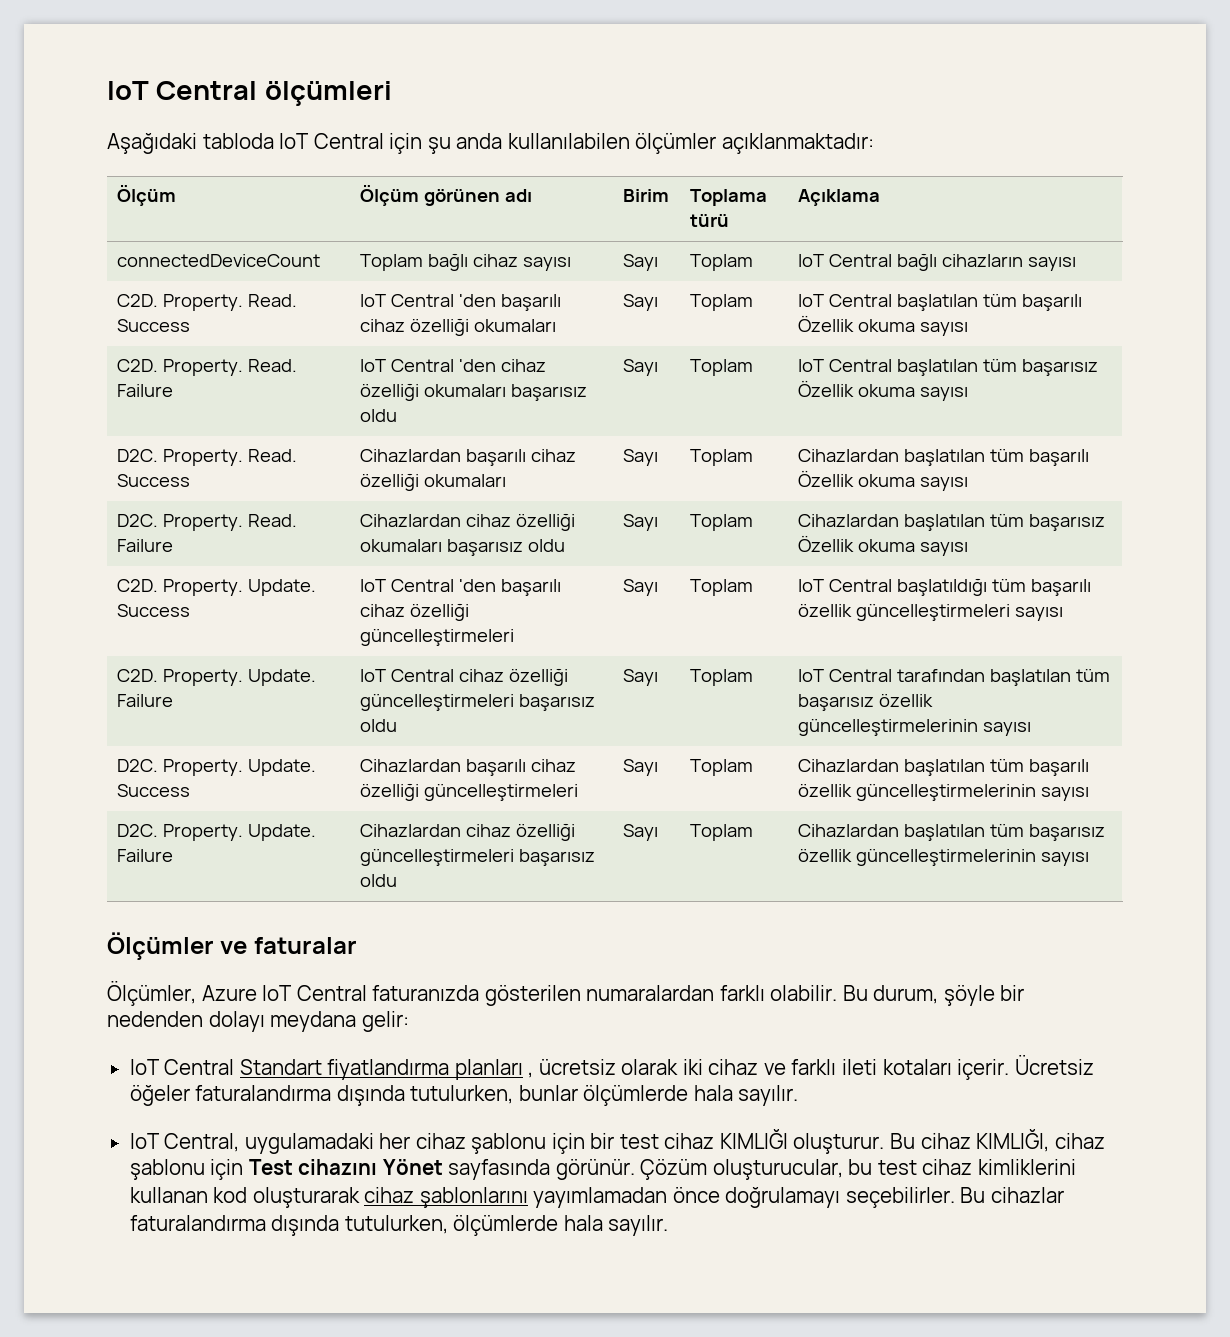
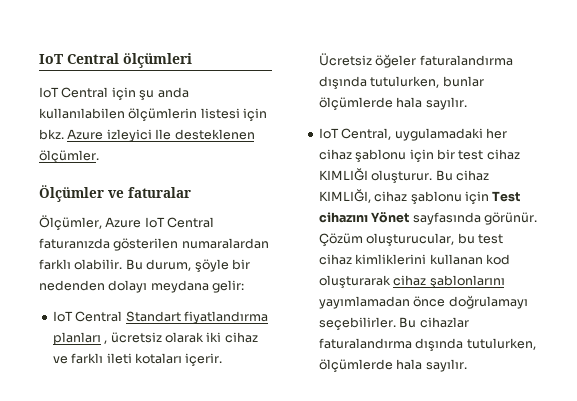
- Aşağıdaki tabloda IoT Central için şu anda kullanılabilen ölçümler açıklanmaktadır:
- Ölçüm | Ölçüm görünen adı | Birim | Toplama türü | Açıklama
- connectedDeviceCount | Toplam bağlı cihaz sayısı | Sayı | Toplam | IoT Central bağlı cihazların sayısı
- C2D. Property. Read. Success | IoT Central 'den başarılı cihaz özelliği okumaları | Sayı | Toplam | IoT Central başlatılan tüm başarılı Özellik okuma sayısı
- C2D. Property. Read. Failure | IoT Central 'den cihaz özelliği okumaları başarısız oldu | Sayı | Toplam | IoT Central başlatılan tüm başarısız Özellik okuma sayısı
- D2C. Property. Read. Success | Cihazlardan başarılı cihaz özelliği okumaları | Sayı | Toplam | Cihazlardan başlatılan tüm başarılı Özellik okuma sayısı
- D2C. Property. Read. Failure | Cihazlardan cihaz özelliği okumaları başarısız oldu | Sayı | Toplam | Cihazlardan başlatılan tüm başarısız Özellik okuma sayısı
- C2D. Property. Update. Success | IoT Central 'den başarılı cihaz özelliği güncelleştirmeleri | Sayı | Toplam | IoT Central başlatıldığı tüm başarılı özellik güncelleştirmeleri sayısı
- C2D. Property. Update. Failure | IoT Central cihaz özelliği güncelleştirmeleri başarısız oldu | Sayı | Toplam | IoT Central tarafından başlatılan tüm başarısız özellik güncelleştirmelerinin sayısı
- D2C. Property. Update. Success | Cihazlardan başarılı cihaz özelliği güncelleştirmeleri | Sayı | Toplam | Cihazlardan başlatılan tüm başarılı özellik güncelleştirmelerinin sayısı
- D2C. Property. Update. Failure | Cihazlardan cihaz özelliği güncelleştirmeleri başarısız oldu | Sayı | Toplam | Cihazlardan başlatılan tüm başarısız özellik güncelleştirmelerinin sayısı
+ IoT Central için şu anda kullanılabilen ölçümlerin listesi için bkz. Azure izleyici Ile desteklenen ölçümler.

